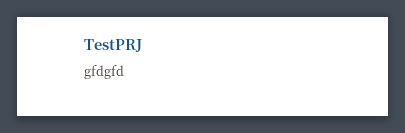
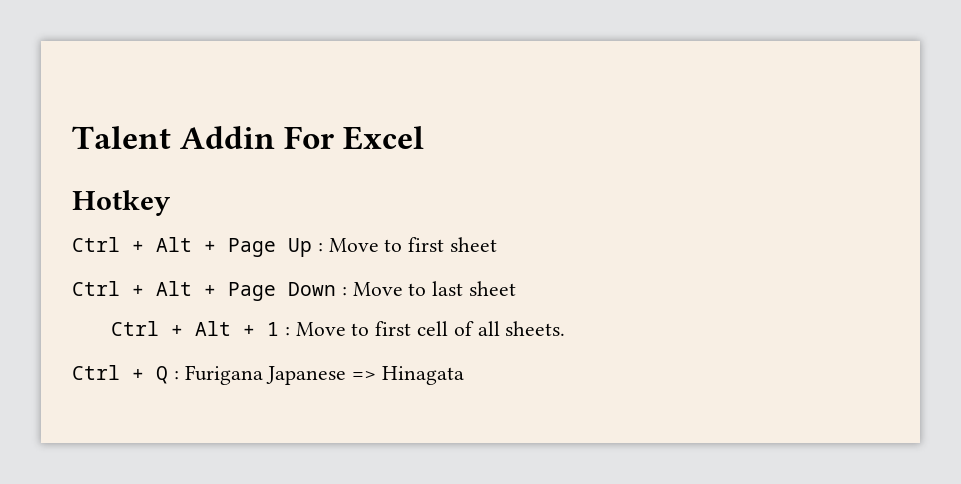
- TestPRJ
- gfdgfd
+ Talent Addin For Excel
+ Hotkey
+ Ctrl + Alt + Page Up : Move to first sheet
+ Ctrl + Alt + Page Down : Move to last sheet
+ Ctrl + Alt + 1 : Move to first cell of all sheets.
+ Ctrl + Q : Furigana Japanese => Hinagata

